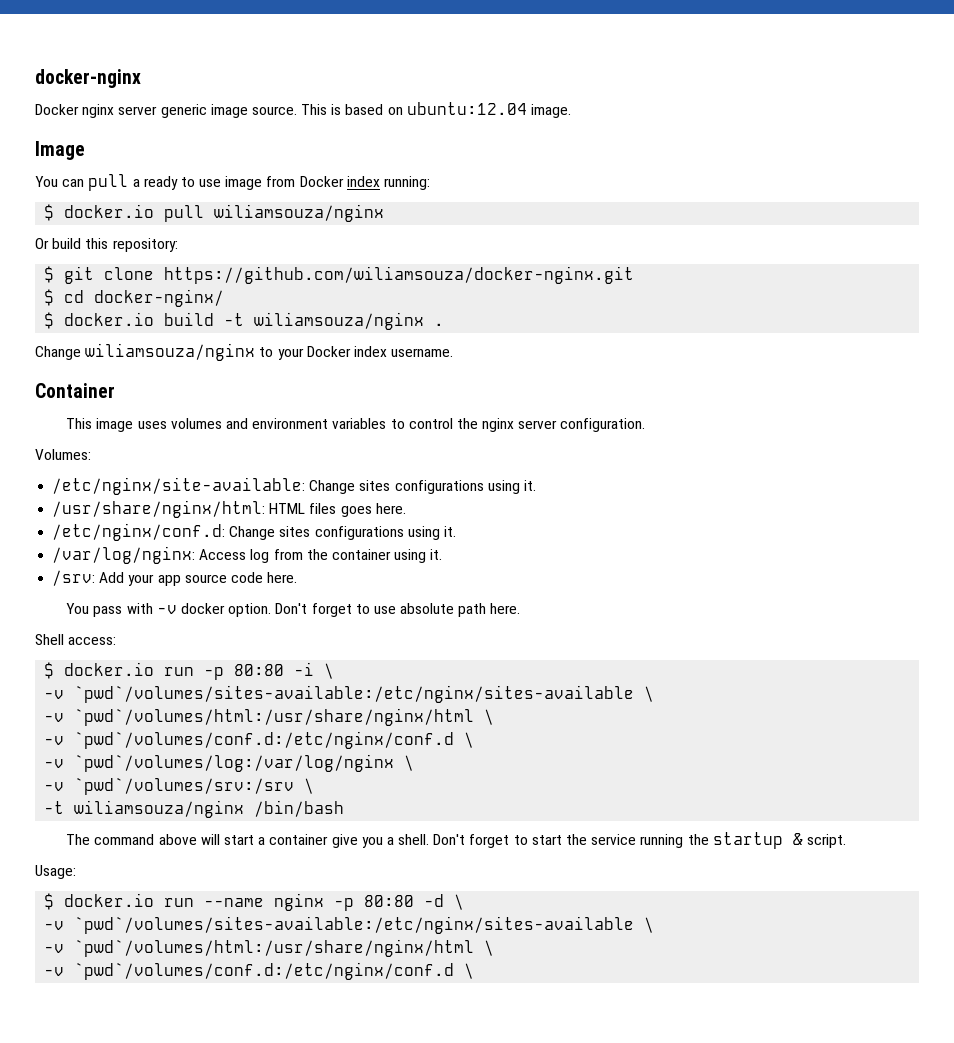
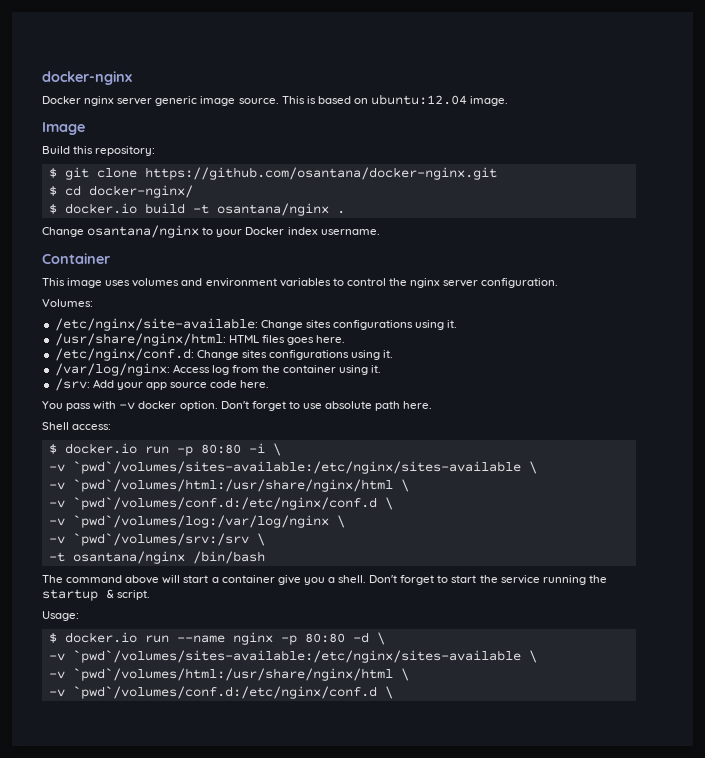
- You can pull a ready to use image from Docker index running:
- $ docker.io pull wiliamsouza/nginx
- Or build this repository:
+ Build this repository:
- $ git clone https://github.com/wiliamsouza/docker-nginx.git
+ $ git clone https://github.com/osantana/docker-nginx.git
- $ docker.io build -t wiliamsouza/nginx .
+ $ docker.io build -t osantana/nginx .
- Change wiliamsouza/nginx to your Docker index username.
+ Change osantana/nginx to your Docker index username.
- -t wiliamsouza/nginx /bin/bash
+ -t osantana/nginx /bin/bash

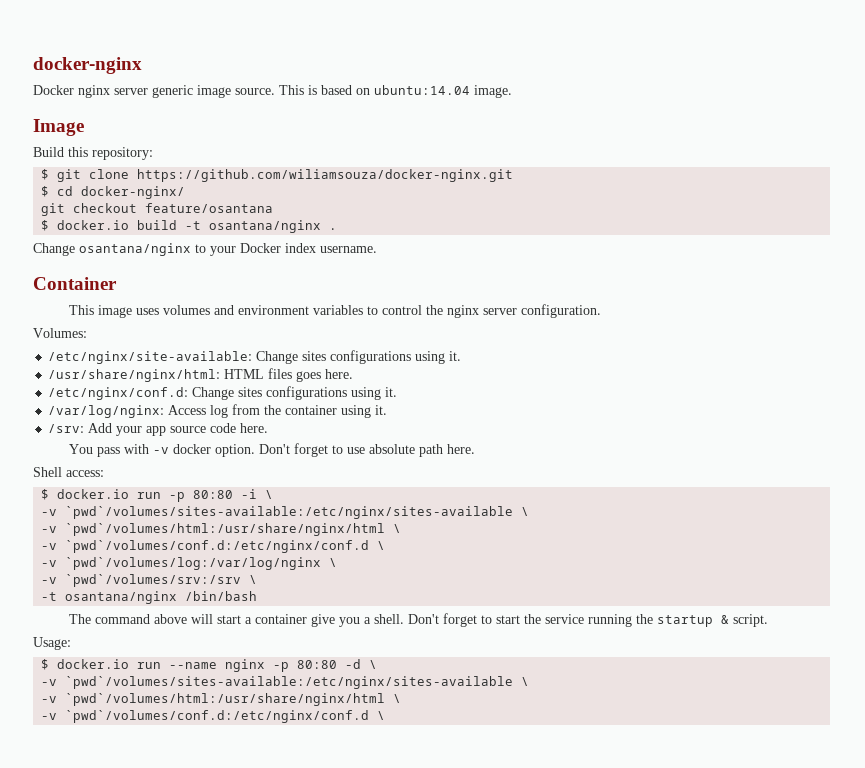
- This is based on ubuntu:12.04 image.
+ This is based on ubuntu:14.04 image.
- $ git clone https://github.com/osantana/docker-nginx.git
+ $ git clone https://github.com/wiliamsouza/docker-nginx.git
+ git checkout feature/osantana

